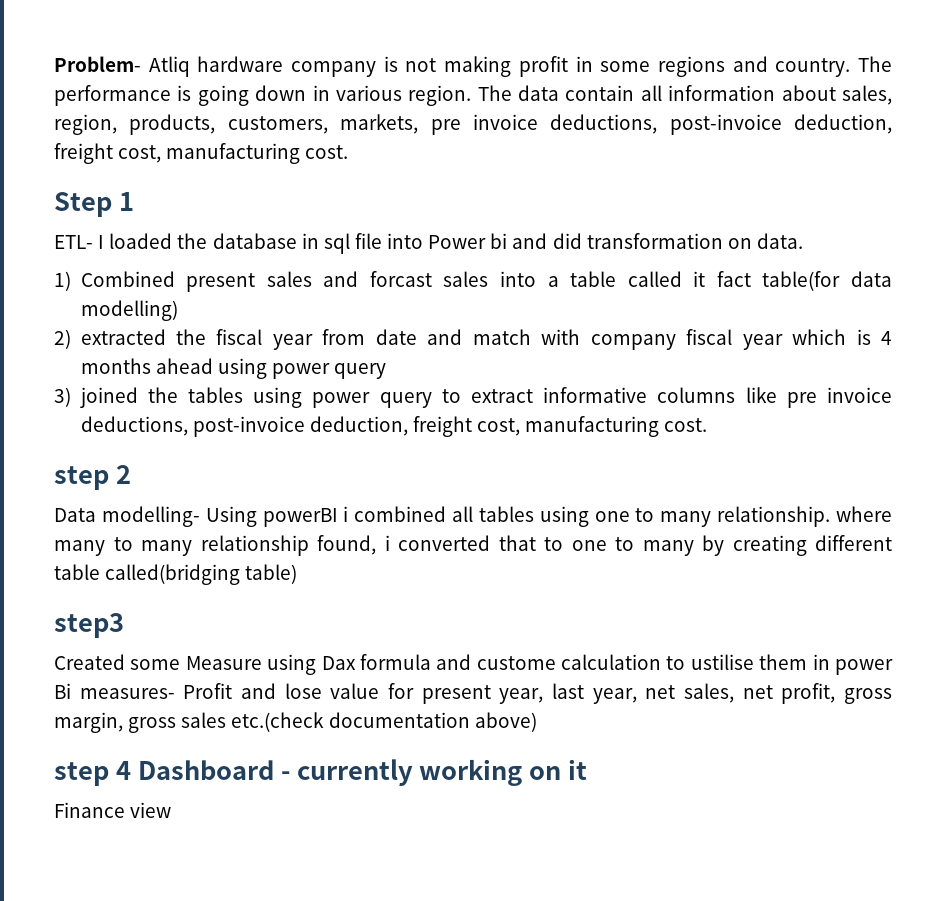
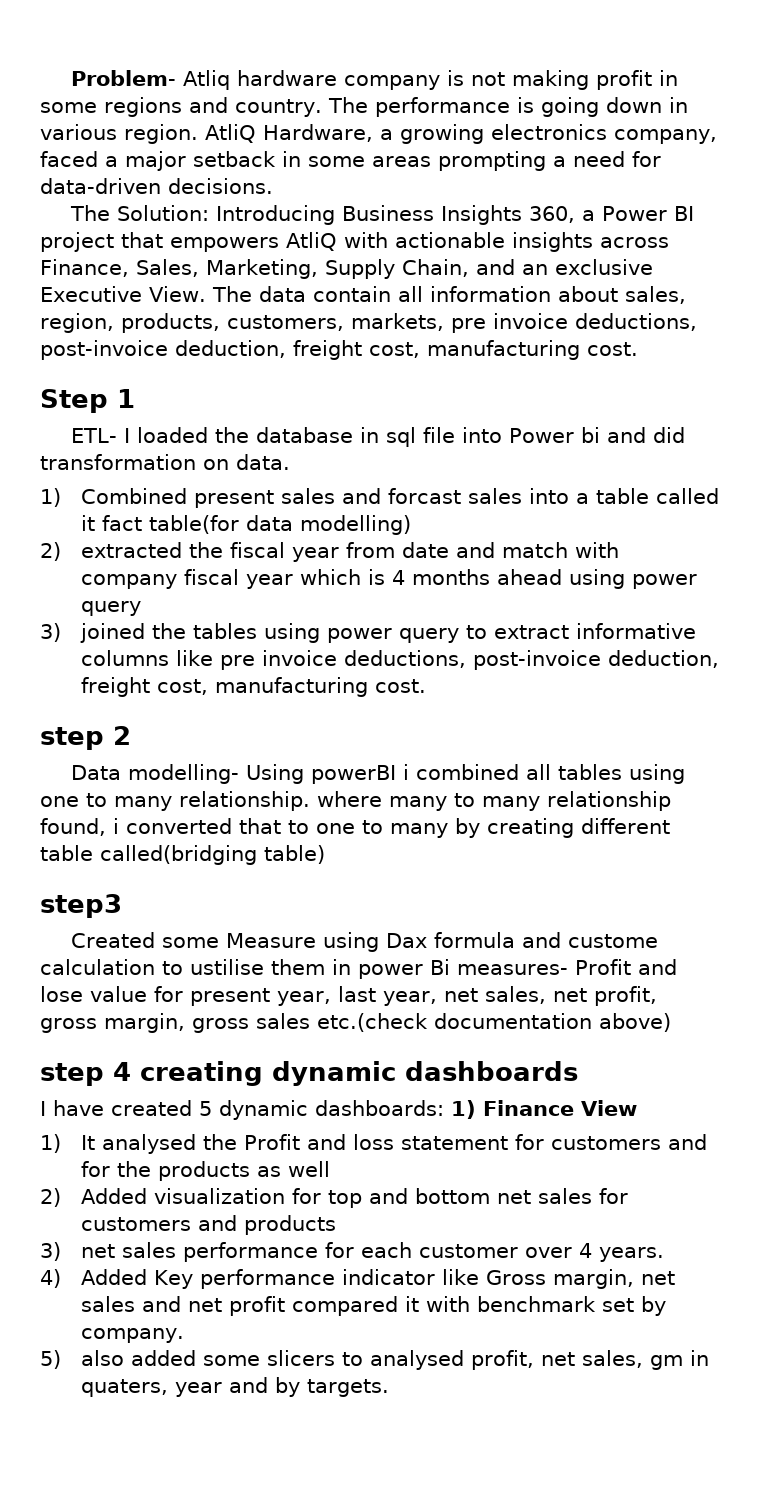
+ AtliQ Hardware, a growing electronics company, faced a major setback in some areas prompting a need for data-driven decisions.
+ The Solution: Introducing Business Insights 360, a Power BI project that empowers AtliQ with actionable insights across Finance, Sales, Marketing, Supply Chain, and an exclusive Executive View.
- step 4 Dashboard - currently working on it
- Finance view
+ step 4 creating dynamic dashboards
+ I have created 5 dynamic dashboards: 1) Finance View
+ 1) It analysed the Profit and loss statement for customers and for the products as well
+ 2) Added visualization for top and bottom net sales for customers and products
+ 3) net sales performance for each customer over 4 years.
+ 4) Added Key performance indicator like Gross margin, net sales and net profit compared it with benchmark set by company.
+ 5) also added some slicers to analysed profit, net sales, gm in quaters, year and by targets.

